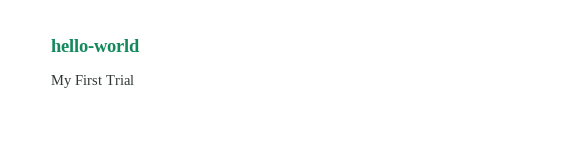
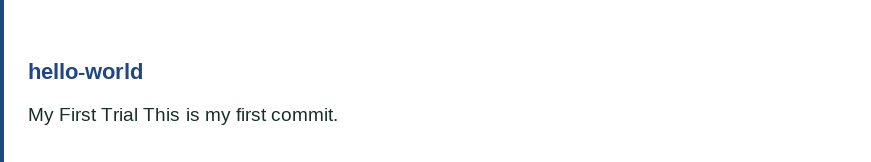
- My First Trial
+ My First Trial This is my first commit.

